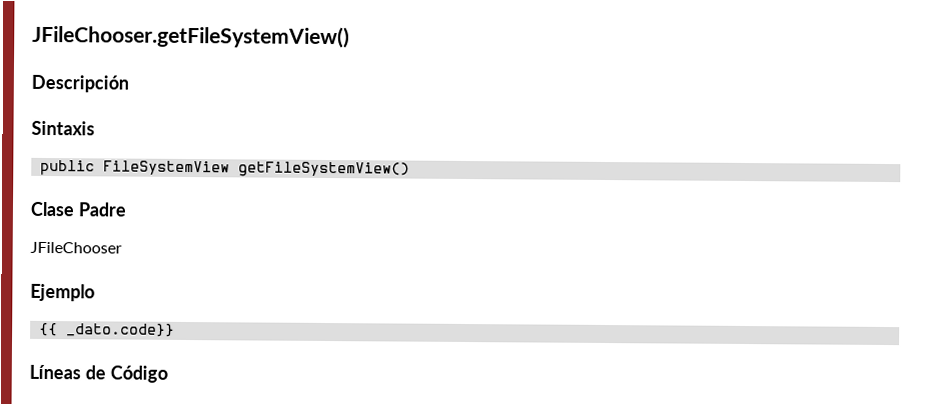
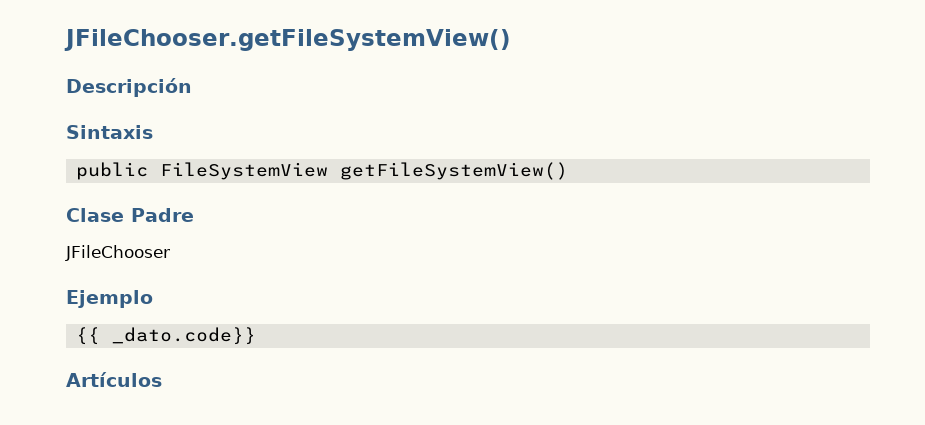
- Líneas de Código
+ Artículos

